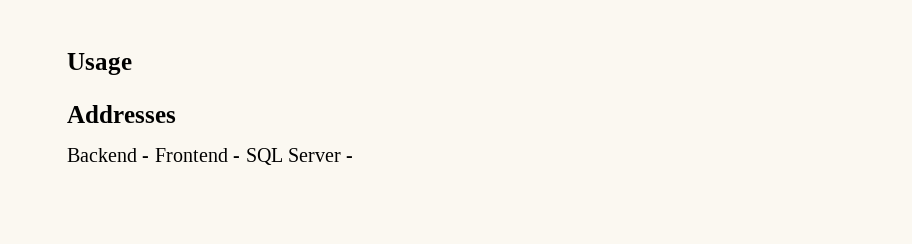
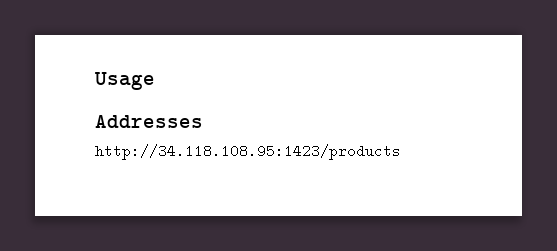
- Backend - Frontend - SQL Server -
+ http://34.118.108.95:1423/products

